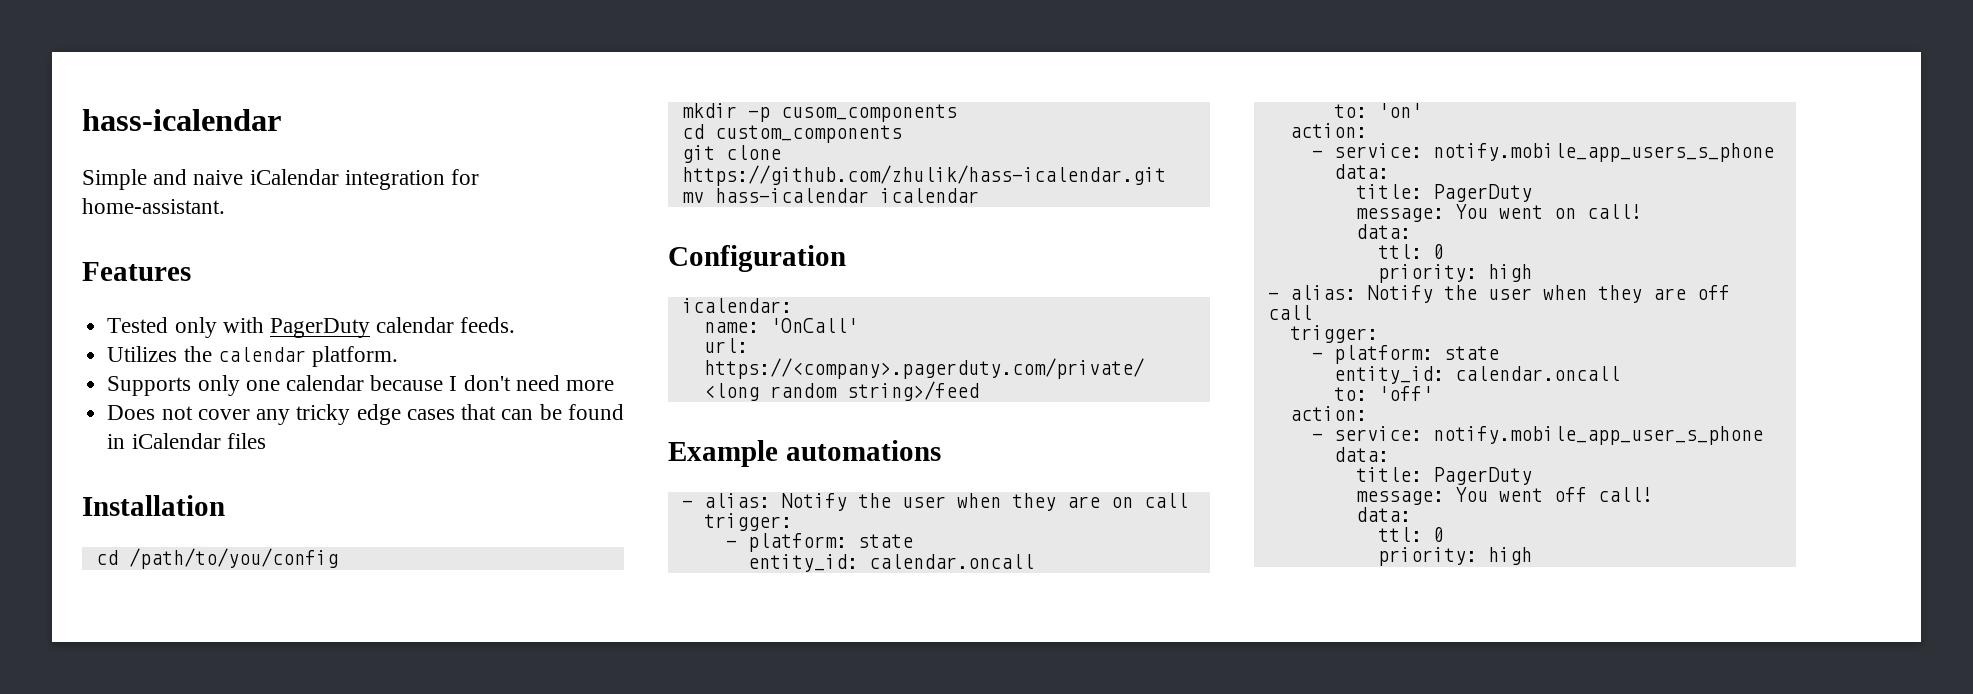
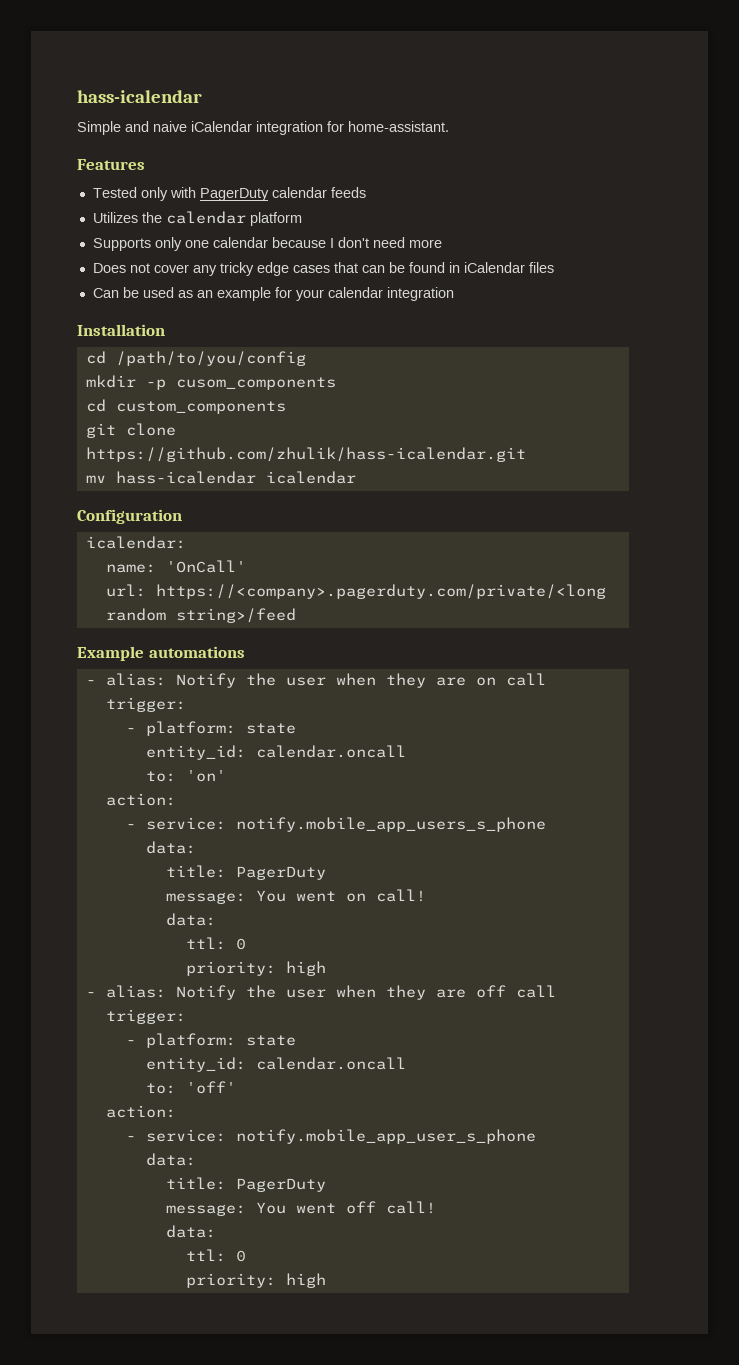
- Tested only with PagerDuty calendar feeds.
+ Tested only with PagerDuty calendar feeds
- Utilizes the calendar platform.
+ Utilizes the calendar platform
+ Can be used as an example for your calendar integration

